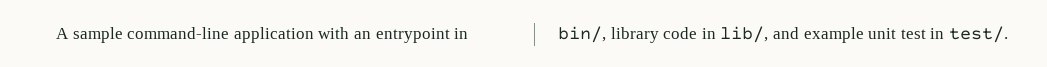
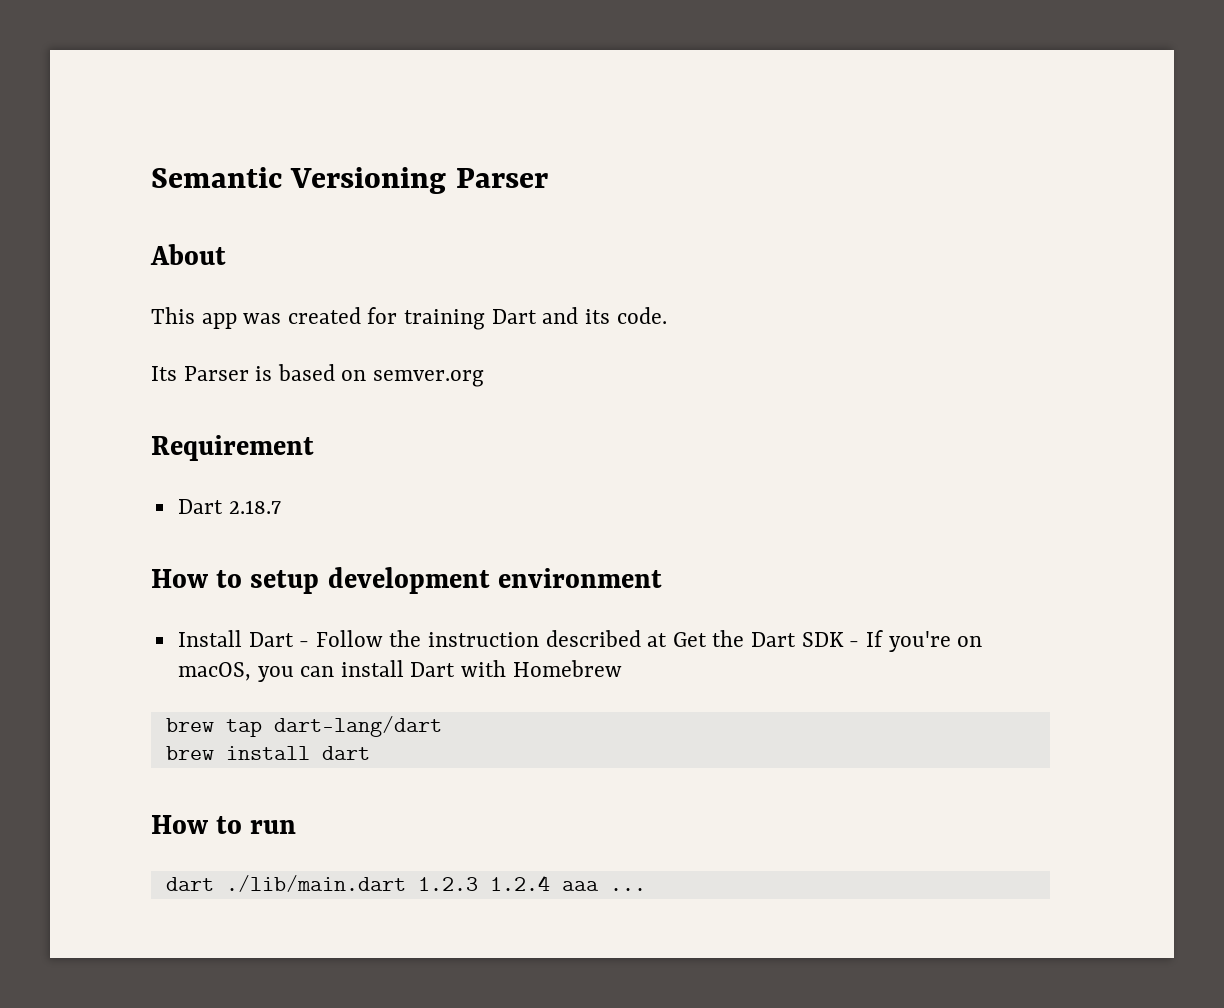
- A sample command-line application with an entrypoint in bin/, library code in lib/, and example unit test in test/.
+ Semantic Versioning Parser
+ About
+ This app was created for training Dart and its code.
+ Its Parser is based on semver.org
+ Requirement
+ Dart 2.18.7
+ How to setup development environment
+ Install Dart - Follow the instruction described at Get the Dart SDK - If you're on macOS, you can install Dart with Homebrew
+ brew tap dart-lang/dart
+ brew install dart
+ How to run
+ dart ./lib/main.dart 1.2.3 1.2.4 aaa ...

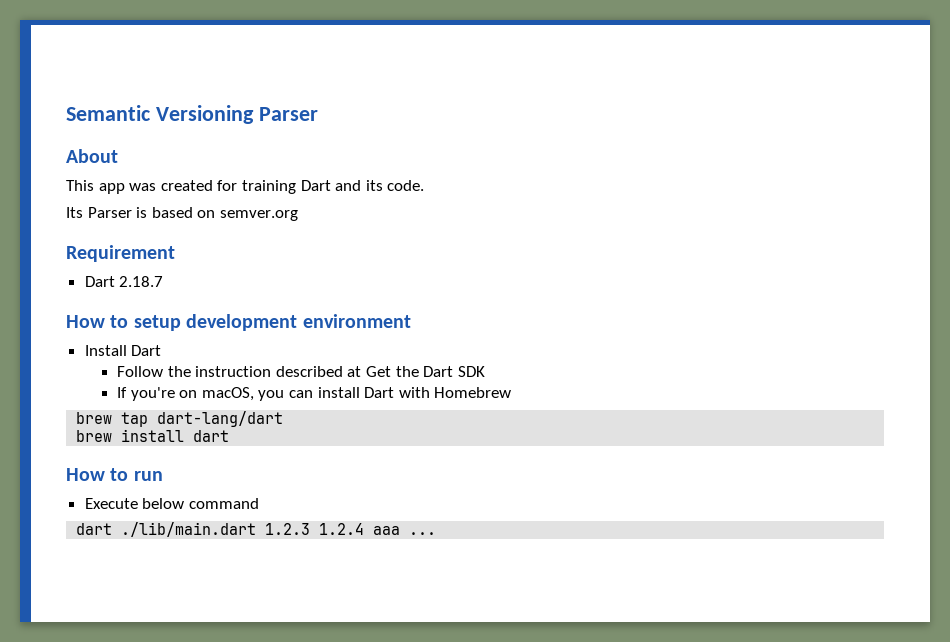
- Install Dart - Follow the instruction described at Get the Dart SDK - If you're on macOS, you can install Dart with Homebrew
+ Install Dart
+ Follow the instruction described at Get the Dart SDK
+ If you're on macOS, you can install Dart with Homebrew
+ Execute below command

